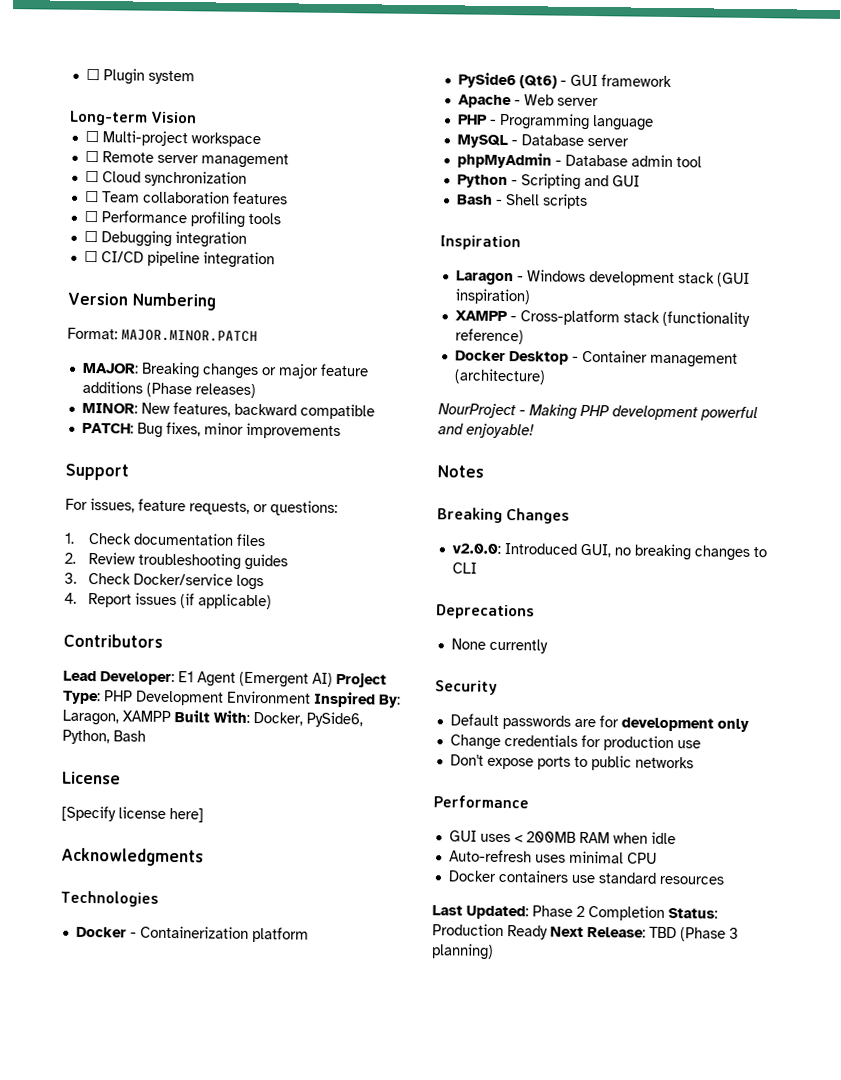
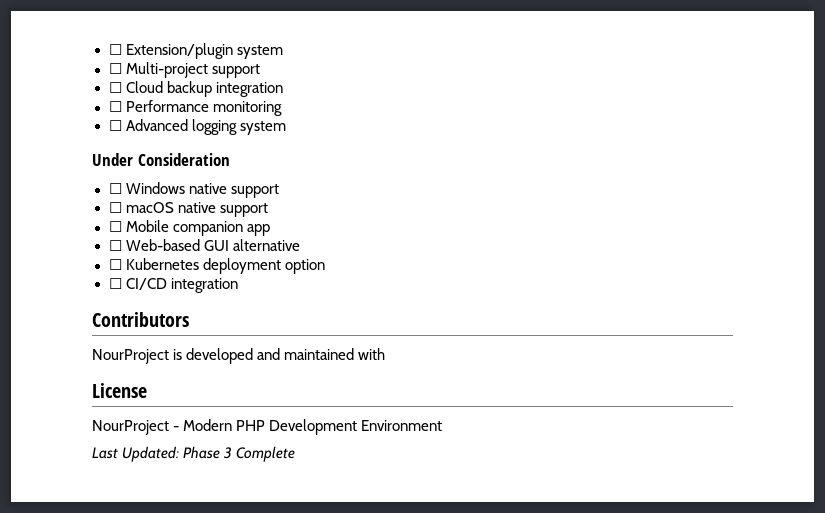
- ☐ Plugin system
- Long-term Vision
+ ☐ Extension/plugin system
- ☐ Multi-project workspace
- ☐ Remote server management
- ☐ Cloud synchronization
- ☐ Team collaboration features
+ ☐ Multi-project support
+ ☐ Cloud backup integration
- ☐ Performance profiling tools
- ☐ Debugging integration
+ ☐ Performance monitoring
+ ☐ Advanced logging system
+ Under Consideration
+ ☐ Windows native support
+ ☐ macOS native support
+ ☐ Mobile companion app
+ ☐ Web-based GUI alternative
+ ☐ Kubernetes deployment option
- ☐ CI/CD pipeline integration
- Version Numbering
- Format: MAJOR.MINOR.PATCH
- MAJOR: Breaking changes or major feature additions (Phase releases)
- MINOR: New features, backward compatible
- PATCH: Bug fixes, minor improvements
- Support
- For issues, feature requests, or questions:
- 1. Check documentation files
- 2. Review troubleshooting guides
- 3. Check Docker/service logs
- 4. Report issues (if applicable)
+ ☐ CI/CD integration
  Contributors
- Lead Developer: E1 Agent (Emergent AI) Project Type: PHP Development Environment Inspired By: Laragon, XAMPP Built With: Docker, PySide6, Python, Bash
+ NourProject is developed and maintained with
  License
- [Specify license here]
- Acknowledgments
- Technologies
- Docker - Containerization platform
- PySide6 (Qt6) - GUI framework
- Apache - Web server
- PHP - Programming language
- MySQL - Database server
- phpMyAdmin - Database admin tool
- Python - Scripting and GUI
- Bash - Shell scripts
- Inspiration
- Laragon - Windows development stack (GUI inspiration)
- XAMPP - Cross-platform stack (functionality reference)
- Docker Desktop - Container management (architecture)
- NourProject - Making PHP development powerful and enjoyable!
- Notes
- Breaking Changes
- v2.0.0: Introduced GUI, no breaking changes to CLI
- Deprecations
- None currently
- Security
- Default passwords are for development only
- Change credentials for production use
- Don't expose ports to public networks
- Performance
- GUI uses < 200MB RAM when idle
- Auto-refresh uses minimal CPU
- Docker containers use standard resources
- Last Updated: Phase 2 Completion Status: Production Ready Next Release: TBD (Phase 3 planning)
+ NourProject - Modern PHP Development Environment
+ Last Updated: Phase 3 Complete

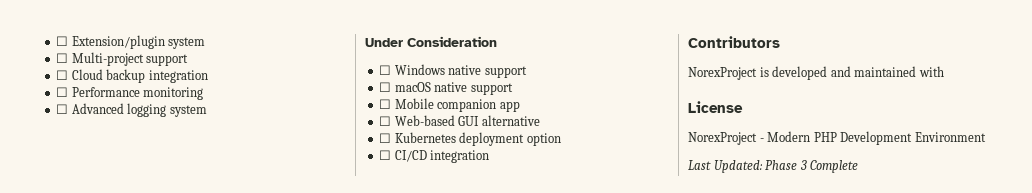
- NourProject is developed and maintained with
+ NorexProject is developed and maintained with
- NourProject - Modern PHP Development Environment
+ NorexProject - Modern PHP Development Environment

